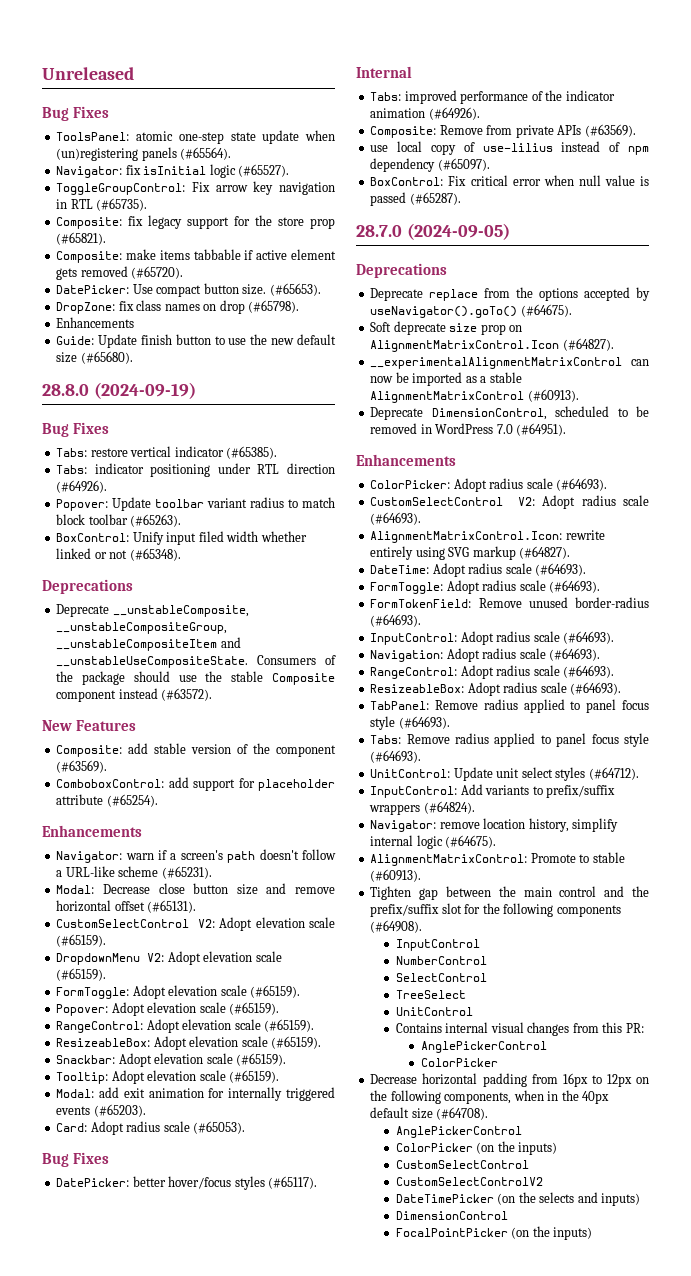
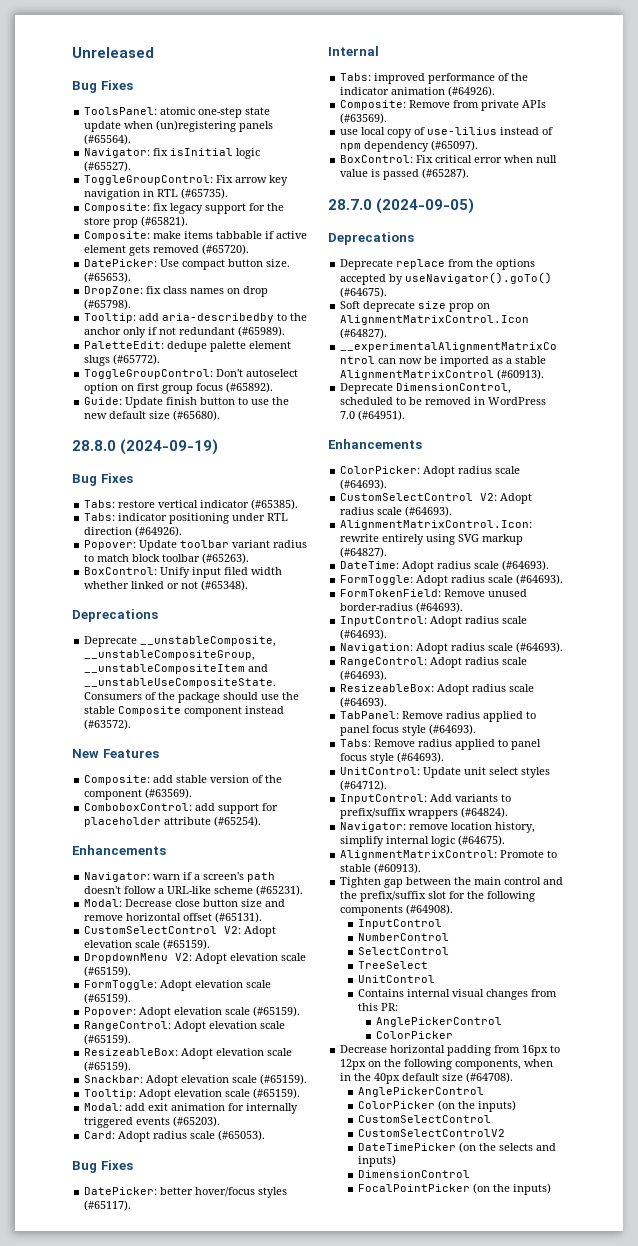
  DropZone: fix class names on drop (#65798).
- Enhancements
+ Tooltip: add aria-describedby to the anchor only if not redundant (#65989).
+ PaletteEdit: dedupe palette element slugs (#65772).
+ ToggleGroupControl: Don't autoselect option on first group focus (#65892).

